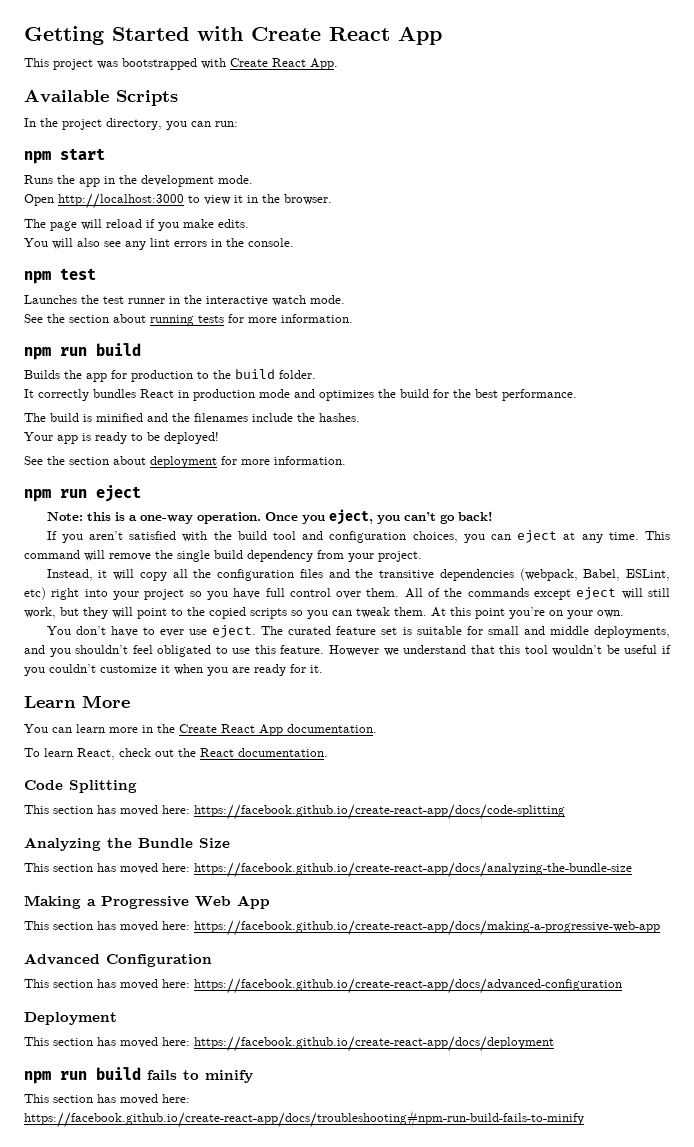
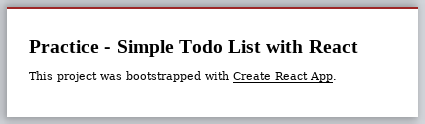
- Getting Started with Create React App
+ Practice - Simple Todo List with React
- Available Scripts
- In the project directory, you can run:
- npm start
- Runs the app in the development mode.
- Open http://localhost:3000 to view it in the browser.
- The page will reload if you make edits.
- You will also see any lint errors in the console.
- npm test
- Launches the test runner in the interactive watch mode.
- See the section about running tests for more information.
- npm run build
- Builds the app for production to the build folder.
- It correctly bundles React in production mode and optimizes the build for the best performance.
- The build is minified and the filenames include the hashes.
- Your app is ready to be deployed!
- See the section about deployment for more information.
- npm run eject
- Note: this is a one-way operation. Once you eject, you can’t go back!
- If you aren’t satisfied with the build tool and configuration choices, you can eject at any time. This command will remove the single build dependency from your project.
- Instead, it will copy all the configuration files and the transitive dependencies (webpack, Babel, ESLint, etc) right into your project so you have full control over them. All of the commands except eject will still work, but they will point to the copied scripts so you can tweak them. At this point you’re on your own.
- You don’t have to ever use eject. The curated feature set is suitable for small and middle deployments, and you shouldn’t feel obligated to use this feature. However we understand that this tool wouldn’t be useful if you couldn’t customize it when you are ready for it.
- Learn More
- You can learn more in the Create React App documentation.
- To learn React, check out the React documentation.
- Code Splitting
- This section has moved here: https://facebook.github.io/create-react-app/docs/code-splitting
- Analyzing the Bundle Size
- This section has moved here: https://facebook.github.io/create-react-app/docs/analyzing-the-bundle-size
- Making a Progressive Web App
- This section has moved here: https://facebook.github.io/create-react-app/docs/making-a-progressive-web-app
- Advanced Configuration
- This section has moved here: https://facebook.github.io/create-react-app/docs/advanced-configuration
- Deployment
- This section has moved here: https://facebook.github.io/create-react-app/docs/deployment
- npm run build fails to minify
- This section has moved here: https://facebook.github.io/create-react-app/docs/troubleshooting#npm-run-build-fails-to-minify

